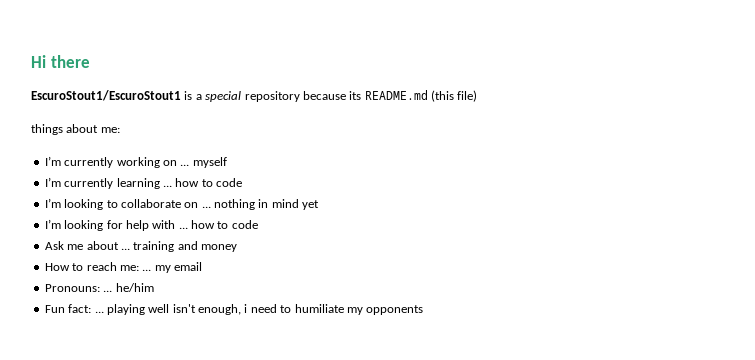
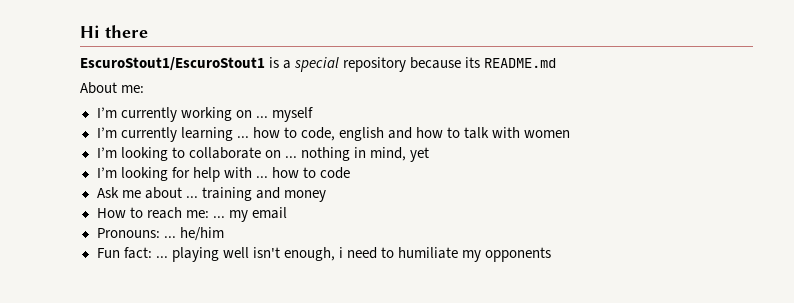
- EscuroStout1/EscuroStout1 is a special repository because its README.md (this file)
- things about me:
+ EscuroStout1/EscuroStout1 is a special repository because its README.md
+ About me:
- I’m currently learning ... how to code
+ I’m currently learning ... how to code, english and how to talk with women
- I’m looking to collaborate on ... nothing in mind yet
+ I’m looking to collaborate on ... nothing in mind, yet

